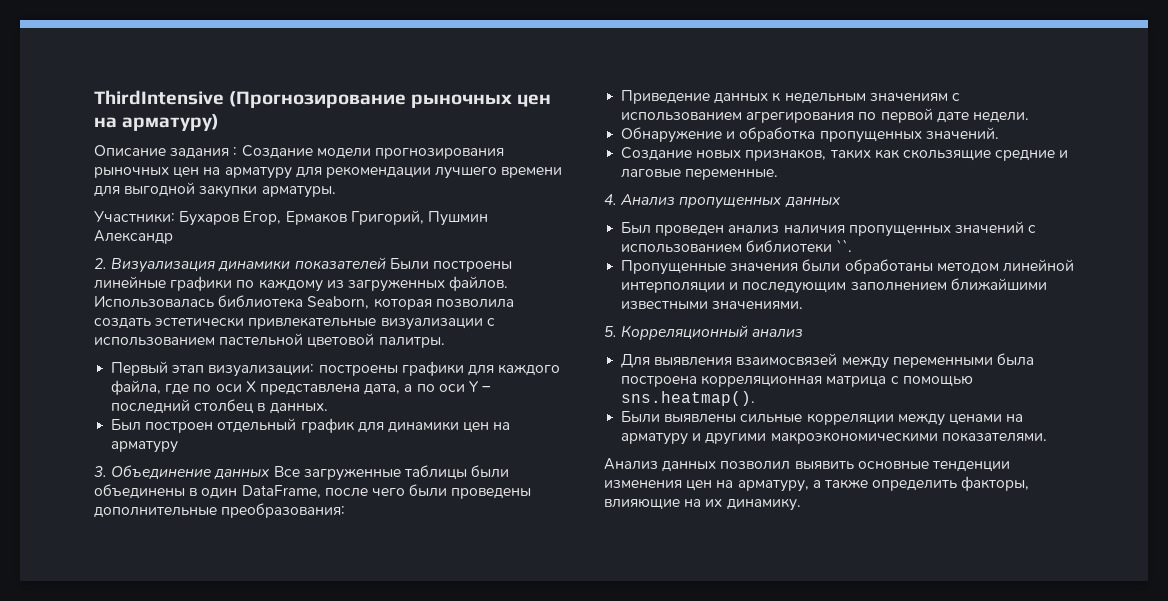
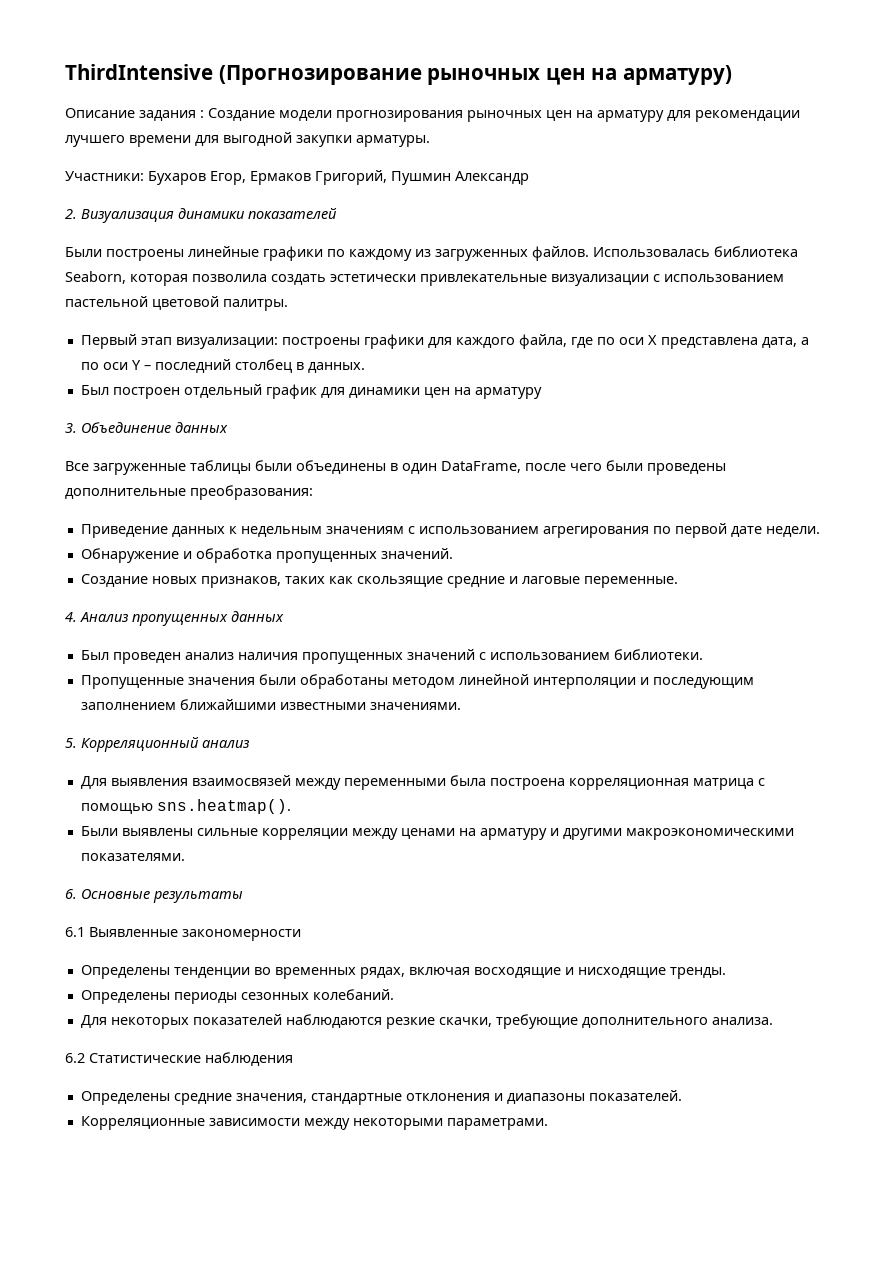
- 2. Визуализация динамики показателей Были построены линейные графики по каждому из загруженных файлов.
+ 2. Визуализация динамики показателей
+ Были построены линейные графики по каждому из загруженных файлов.
- 3. Объединение данных Все загруженные таблицы были объединены в один DataFrame, после чего были проведены дополнительные преобразования:
+ 3. Объединение данных
+ Все загруженные таблицы были объединены в один DataFrame, после чего были проведены дополнительные преобразования:
- Был проведен анализ наличия пропущенных значений с использованием библиотеки ``.
+ Был проведен анализ наличия пропущенных значений с использованием библиотеки.
- Анализ данных позволил выявить основные тенденции изменения цен на арматуру, а также определить факторы, влияющие на их динамику.
+ 6. Основные результаты
+ 6.1 Выявленные закономерности
+ Определены тенденции во временных рядах, включая восходящие и нисходящие тренды.
+ Определены периоды сезонных колебаний.
+ Для некоторых показателей наблюдаются резкие скачки, требующие дополнительного анализа.
+ 6.2 Статистические наблюдения
+ Определены средние значения, стандартные отклонения и диапазоны показателей.
+ Корреляционные зависимости между некоторыми параметрами.

